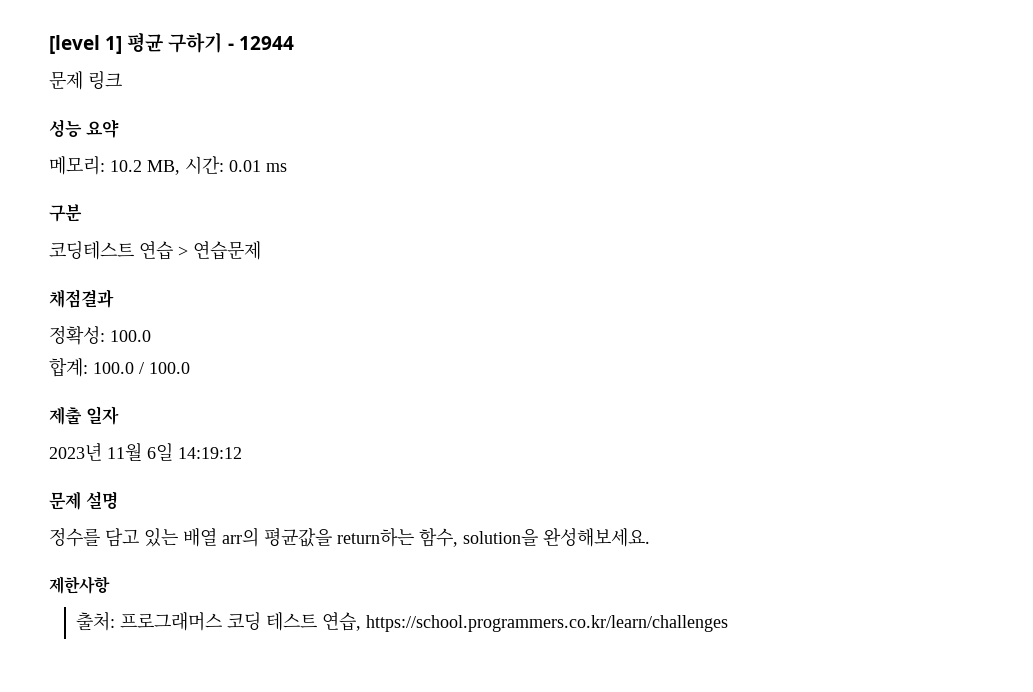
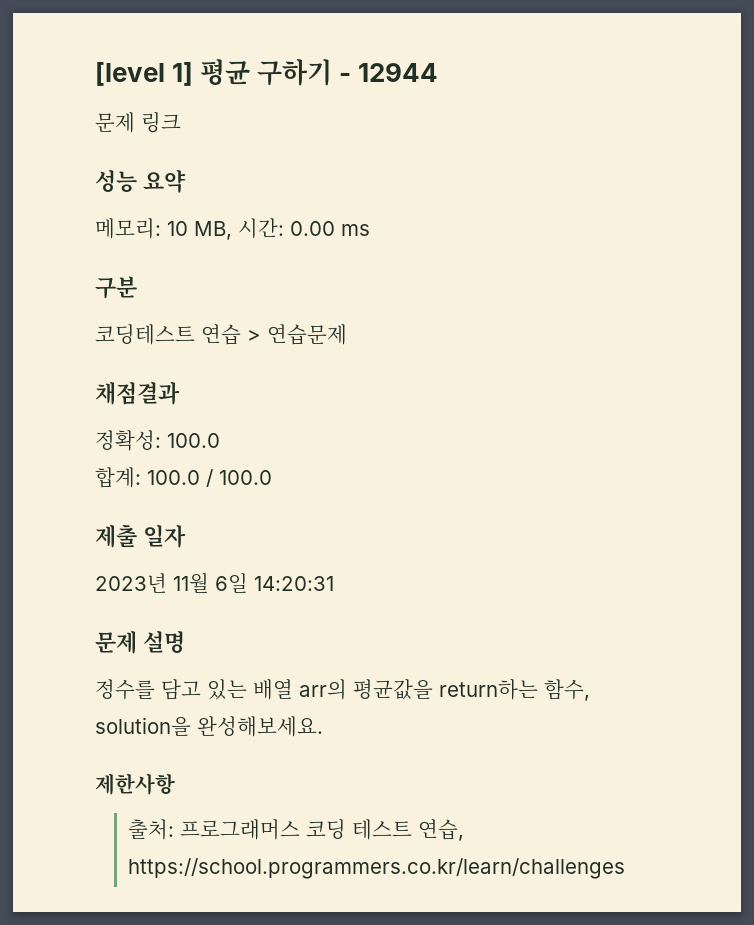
- 메모리: 10.2 MB, 시간: 0.01 ms
+ 메모리: 10 MB, 시간: 0.00 ms
- 2023년 11월 6일 14:19:12
+ 2023년 11월 6일 14:20:31

